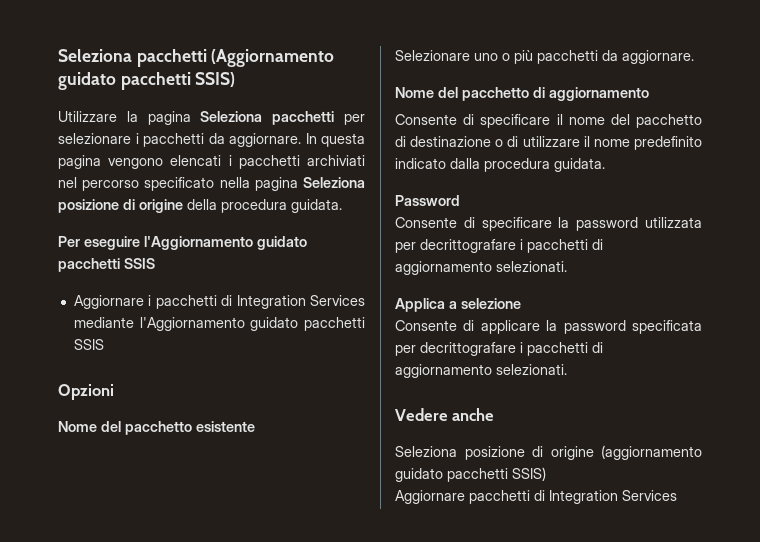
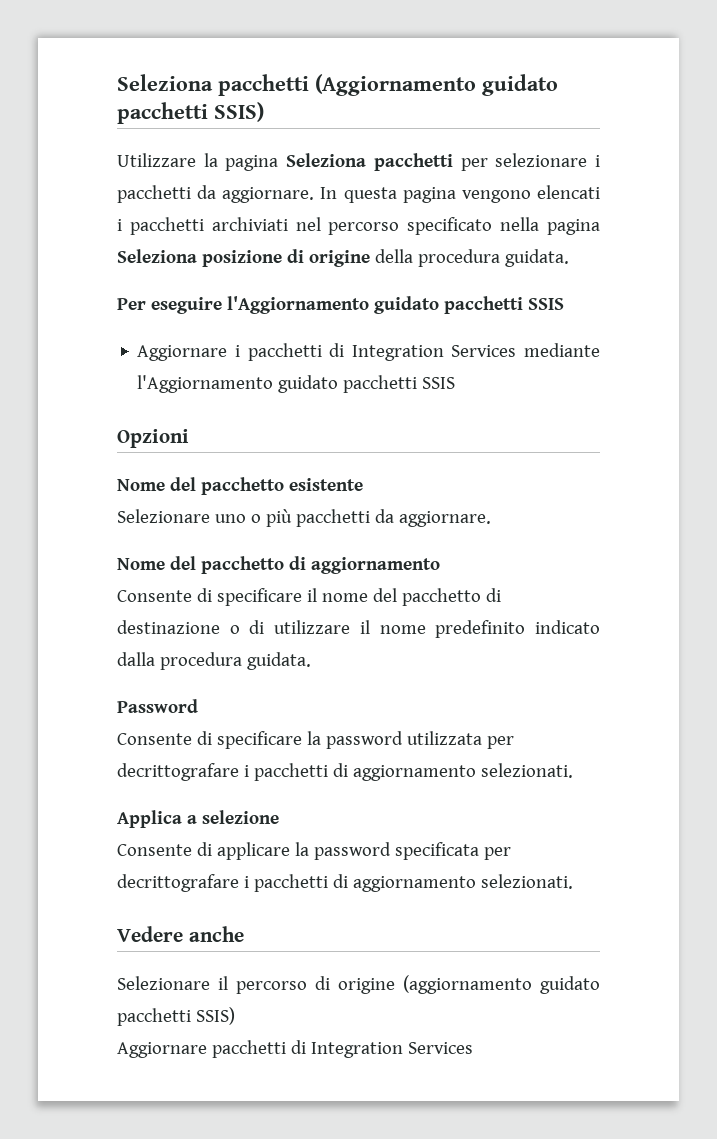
- Seleziona posizione di origine (aggiornamento guidato pacchetti SSIS)
+ Selezionare il percorso di origine (aggiornamento guidato pacchetti SSIS)

